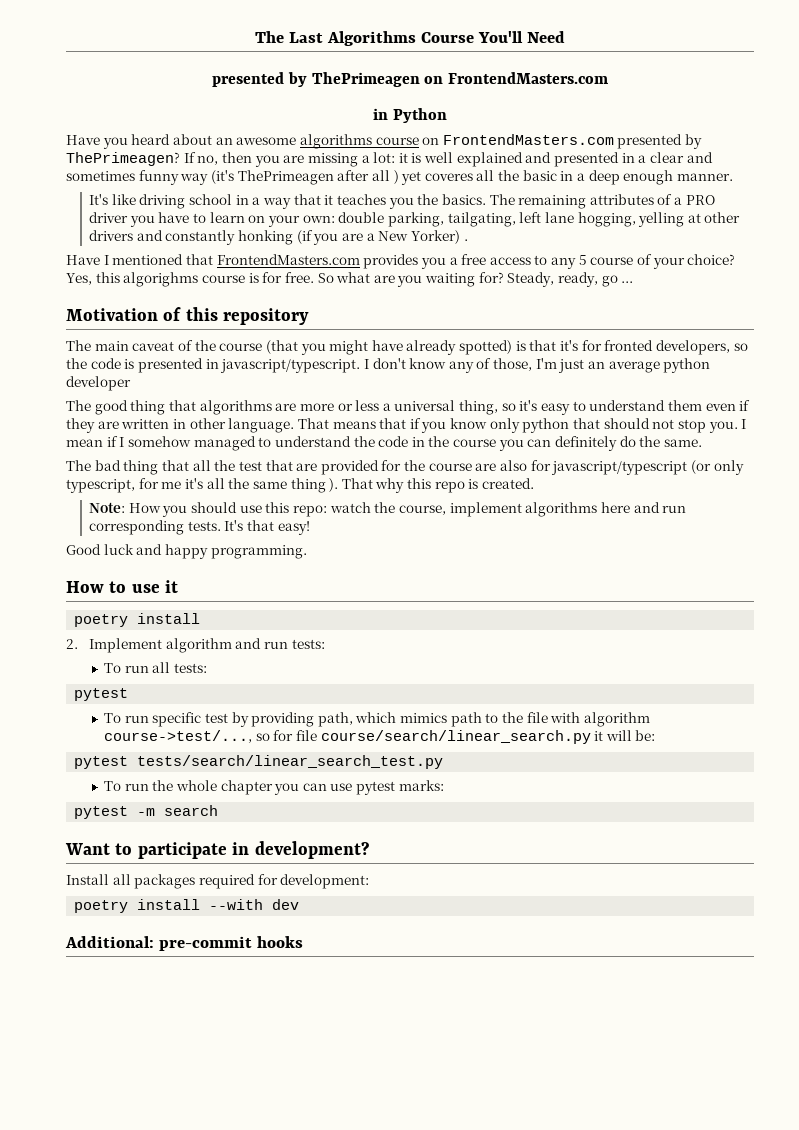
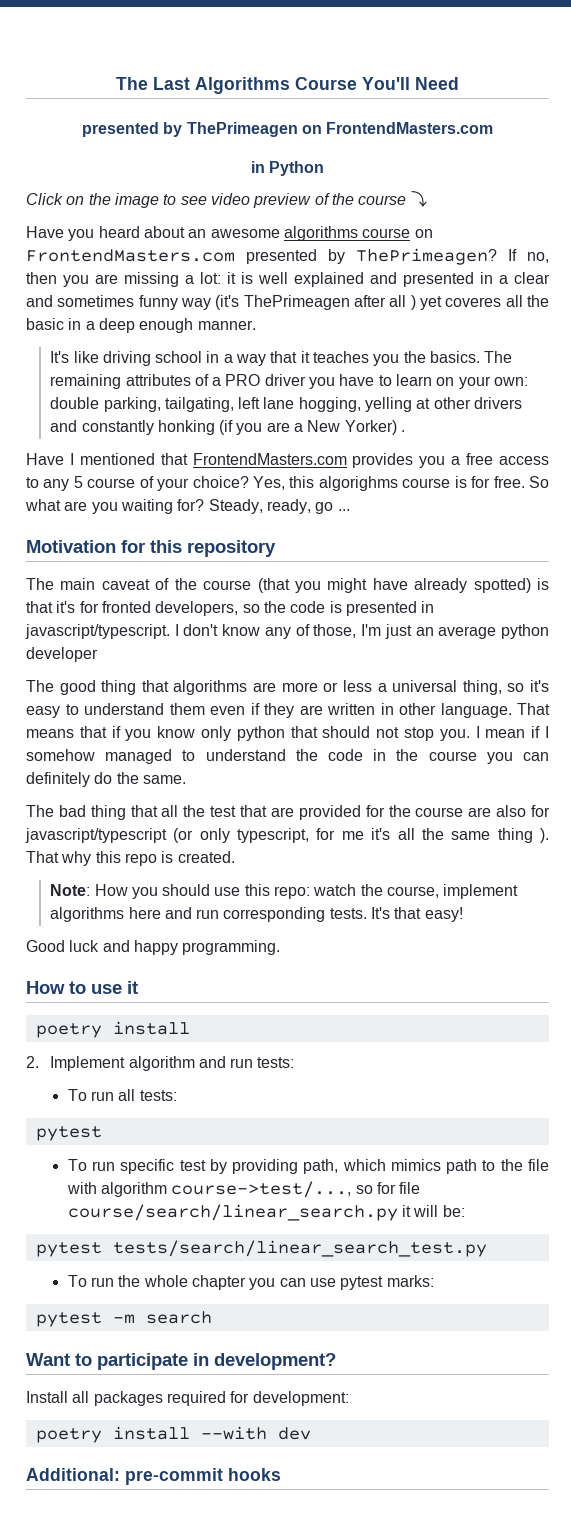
+ Click on the image to see video preview of the course ⤵
- Motivation of this repository
+ Motivation for this repository

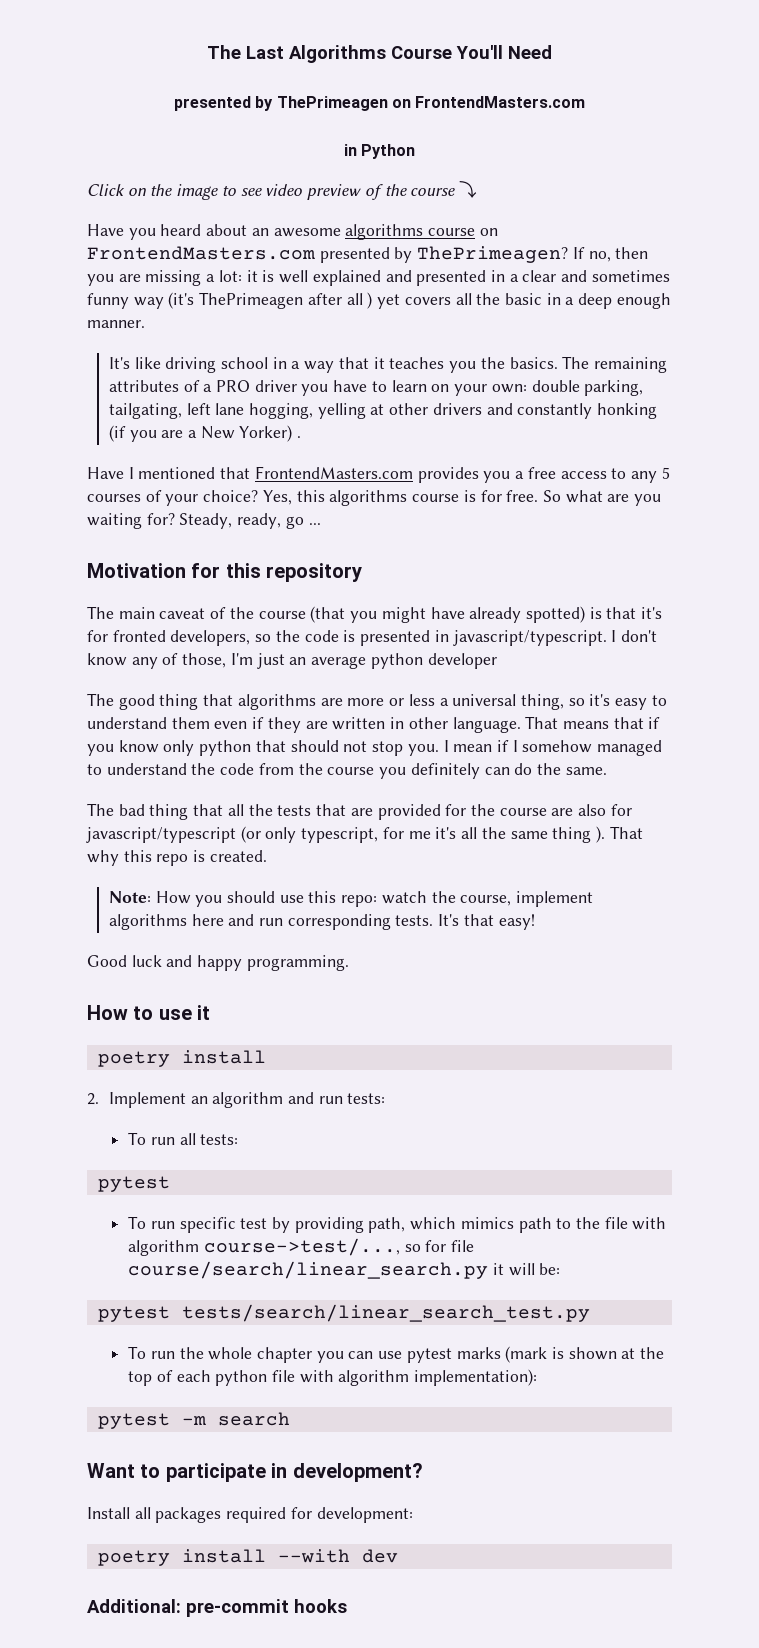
- If no, then you are missing a lot: it is well explained and presented in a clear and sometimes funny way (it's ThePrimeagen after all ) yet coveres all the basic in a deep enough manner.
+ If no, then you are missing a lot: it is well explained and presented in a clear and sometimes funny way (it's ThePrimeagen after all ) yet covers all the basic in a deep enough manner.
- Have I mentioned that FrontendMasters.com provides you a free access to any 5 course of your choice?
+ Have I mentioned that FrontendMasters.com provides you a free access to any 5 courses of your choice?
- Yes, this algorighms course is for free.
+ Yes, this algorithms course is for free.
- I mean if I somehow managed to understand the code in the course you can definitely do the same.
+ I mean if I somehow managed to understand the code from the course you definitely can do the same.
- The bad thing that all the test that are provided for the course are also for javascript/typescript (or only typescript, for me it's all the same thing ).
+ The bad thing that all the tests that are provided for the course are also for javascript/typescript (or only typescript, for me it's all the same thing ).
- 2. Implement algorithm and run tests:
+ 2. Implement an algorithm and run tests:
- To run the whole chapter you can use pytest marks:
+ To run the whole chapter you can use pytest marks (mark is shown at the top of each python file with algorithm implementation):

